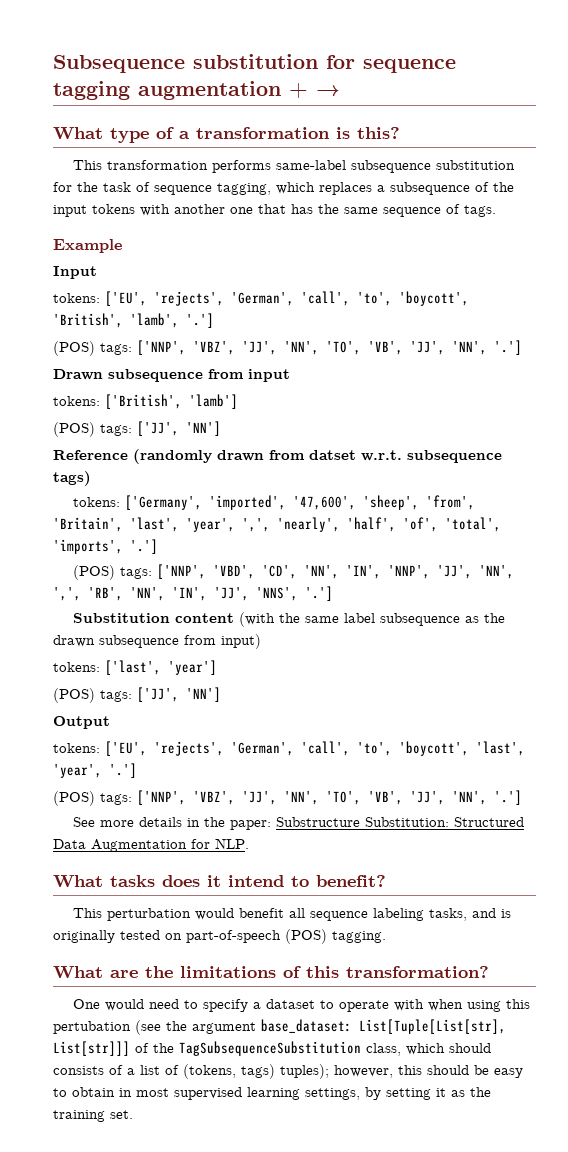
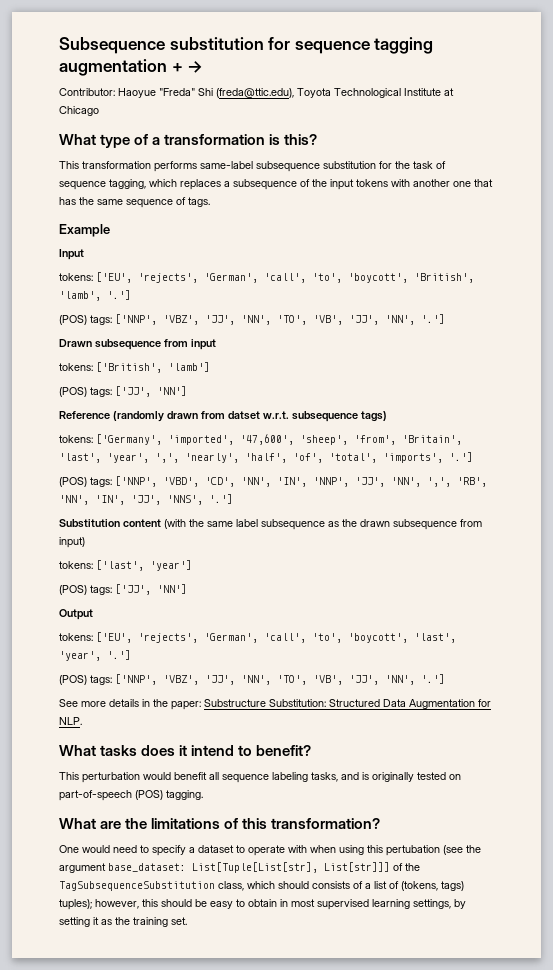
+ Contributor: Haoyue "Freda" Shi (freda@ttic.edu), Toyota Technological Institute at Chicago

